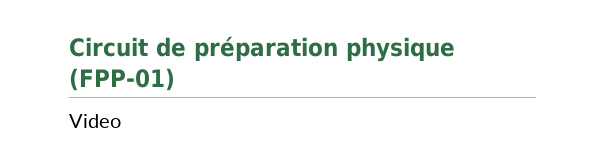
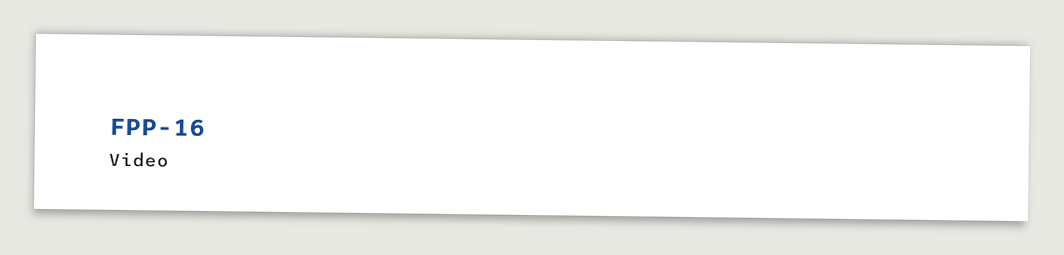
- Circuit de préparation physique (FPP-01)
+ FPP-16

